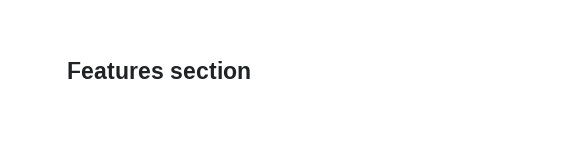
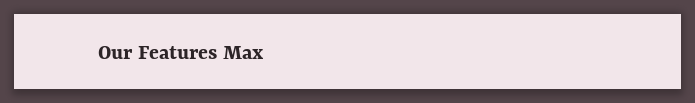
- Features section
+ Our Features Max

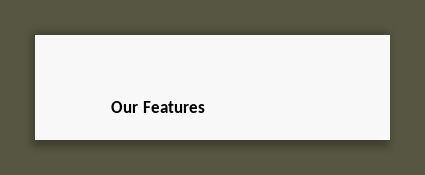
- Our Features Max
+ Our Features

